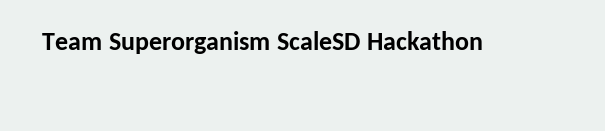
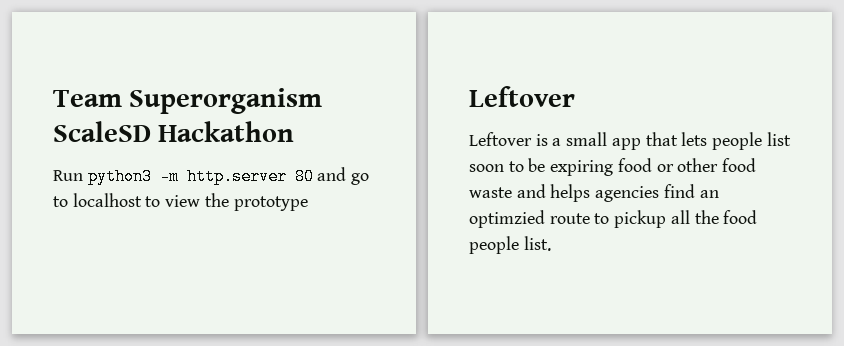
+ Run python3 -m http.server 80 and go to localhost to view the prototype
+ Leftover
+ Leftover is a small app that lets people list soon to be expiring food or other food waste and helps agencies find an optimzied route to pickup all the food people list.

